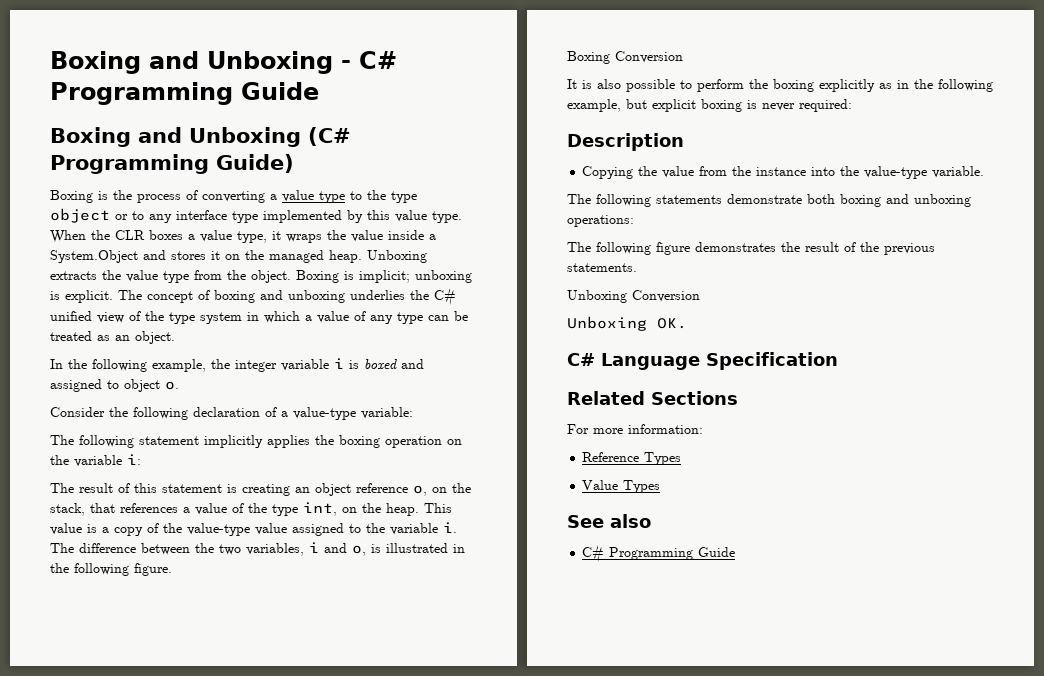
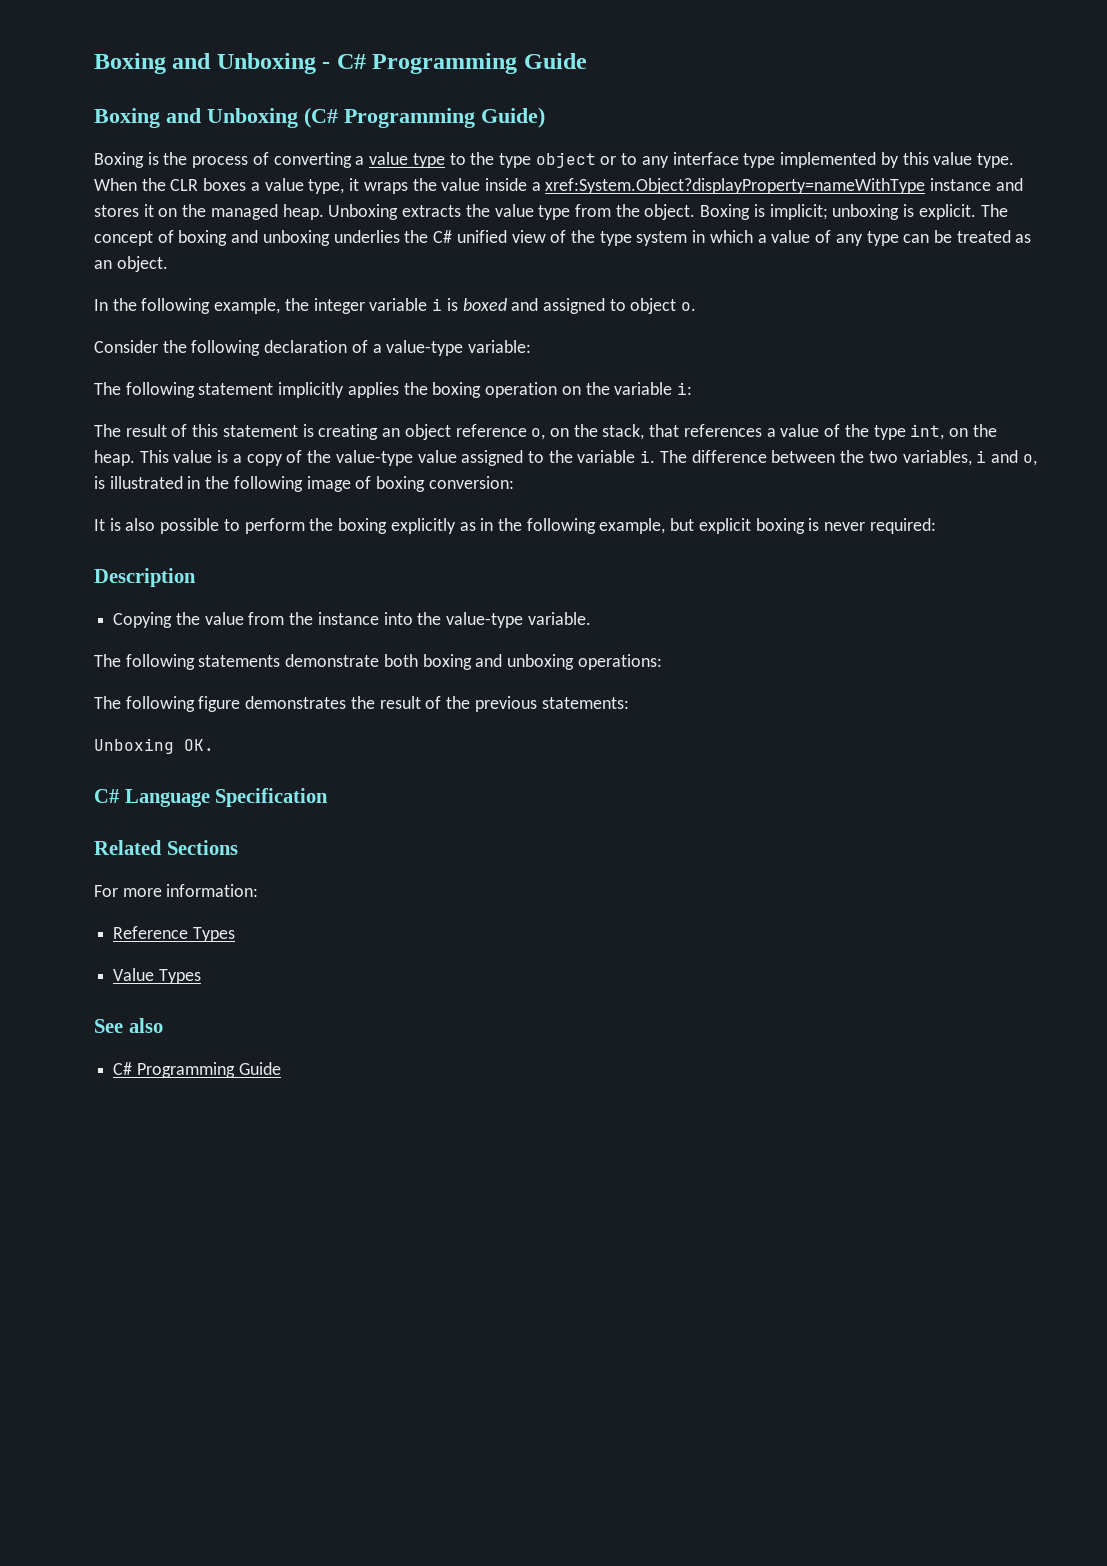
- When the CLR boxes a value type, it wraps the value inside a System.Object and stores it on the managed heap.
+ When the CLR boxes a value type, it wraps the value inside a xref:System.Object?displayProperty=nameWithType instance and stores it on the managed heap.
- The difference between the two variables, i and o, is illustrated in the following figure.
- Boxing Conversion
+ The difference between the two variables, i and o, is illustrated in the following image of boxing conversion:
- The following figure demonstrates the result of the previous statements.
- Unboxing Conversion
+ The following figure demonstrates the result of the previous statements:

